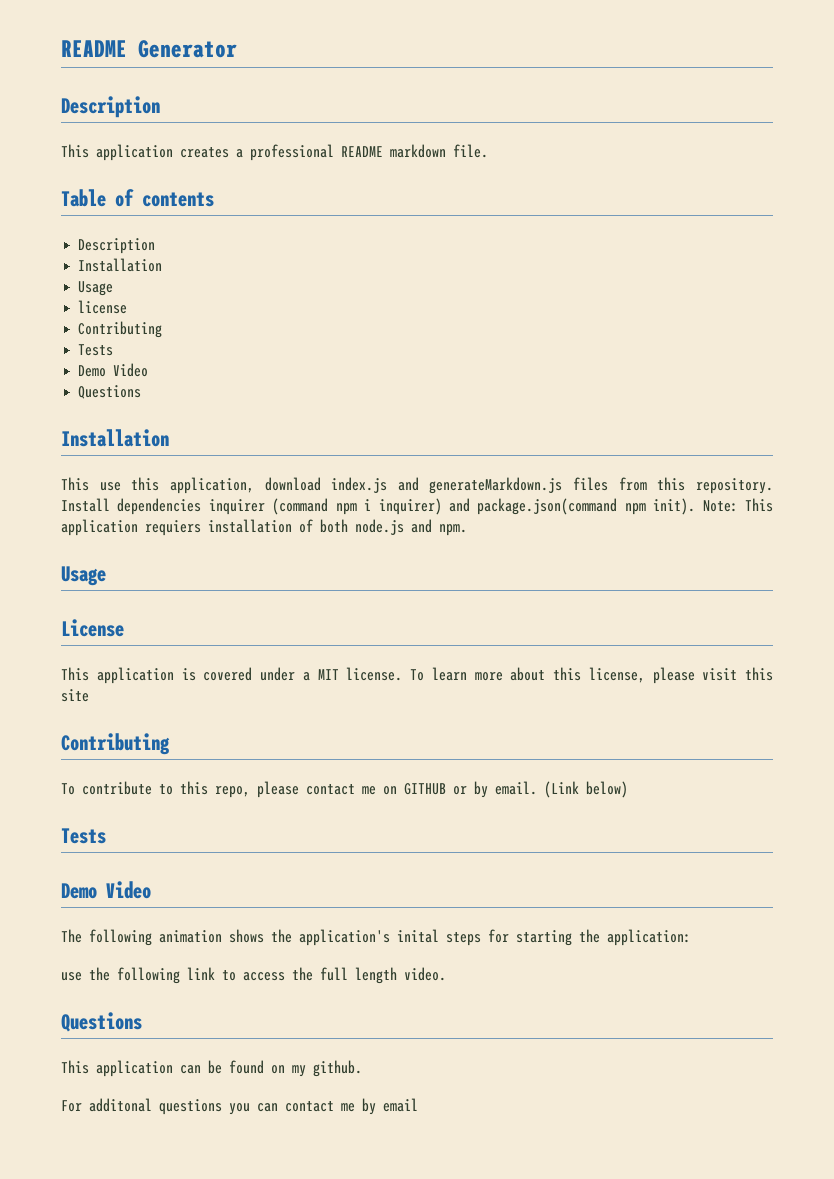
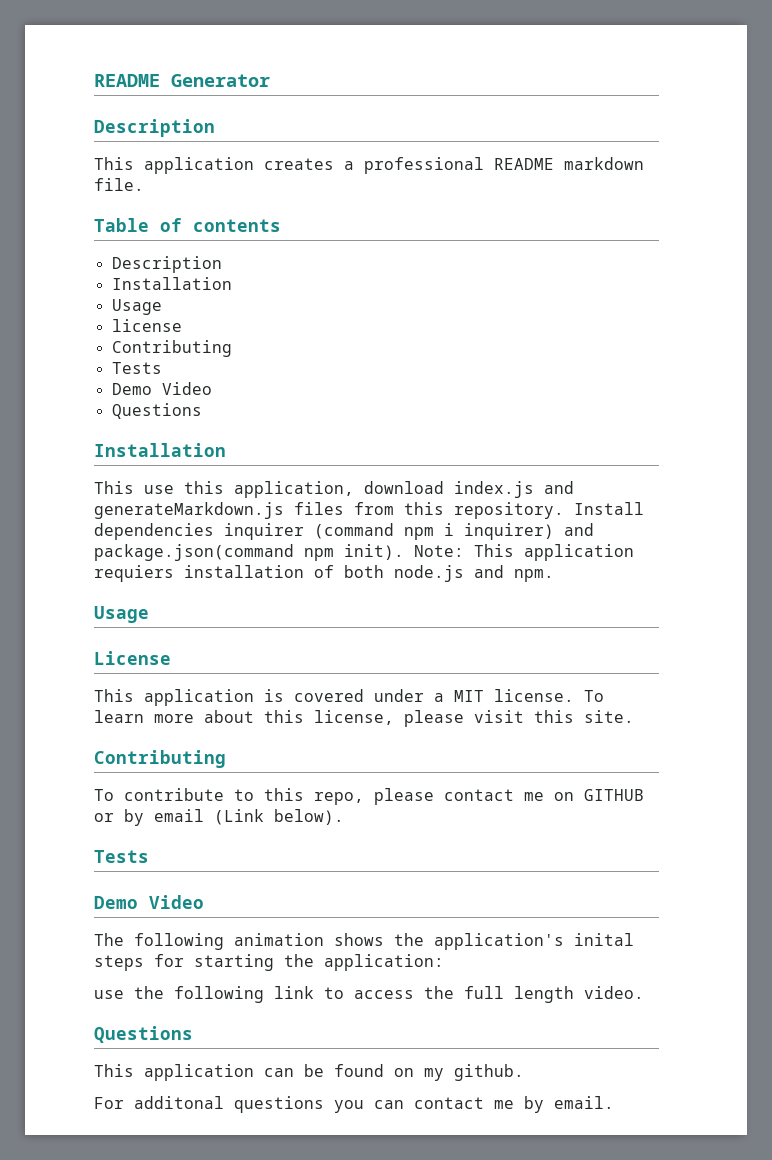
- To learn more about this license, please visit this site
+ To learn more about this license, please visit this site.
- To contribute to this repo, please contact me on GITHUB or by email. (Link below)
+ To contribute to this repo, please contact me on GITHUB or by email (Link below).
- For additonal questions you can contact me by email
+ For additonal questions you can contact me by email.

